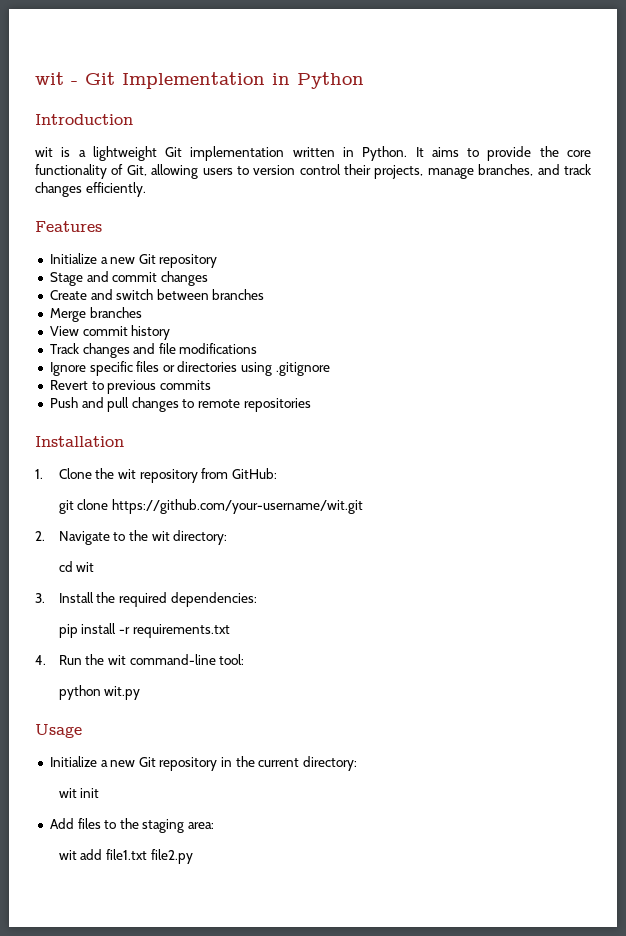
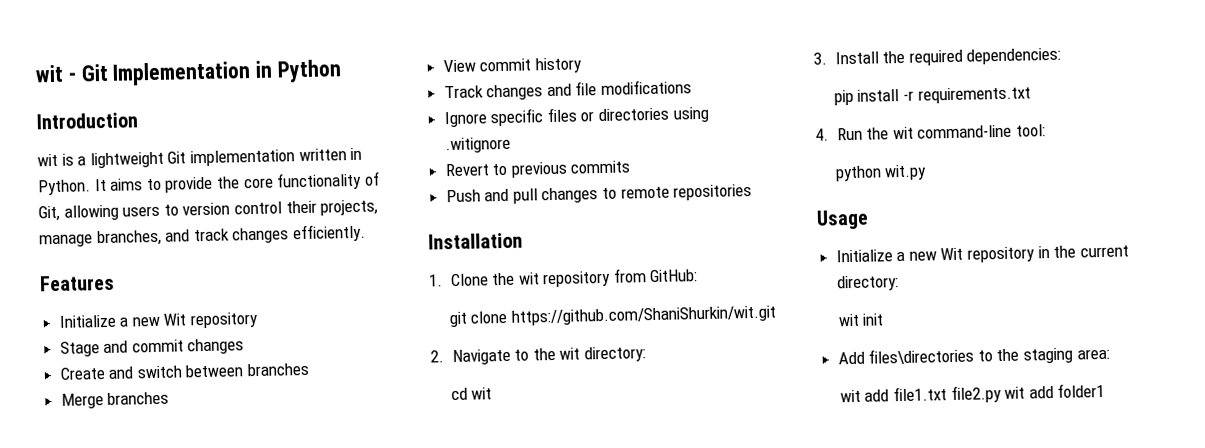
  Features
- Initialize a new Git repository
+ Initialize a new Wit repository
- Ignore specific files or directories using .gitignore
+ Ignore specific files or directories using .witignore
- git clone https://github.com/your-username/wit.git
+ git clone https://github.com/ShaniShurkin/wit.git
- Initialize a new Git repository in the current directory:
+ Initialize a new Wit repository in the current directory:
- Add files to the staging area:
+ Add files\directories to the staging area:
- wit add file1.txt file2.py
+ wit add file1.txt file2.py wit add folder1

